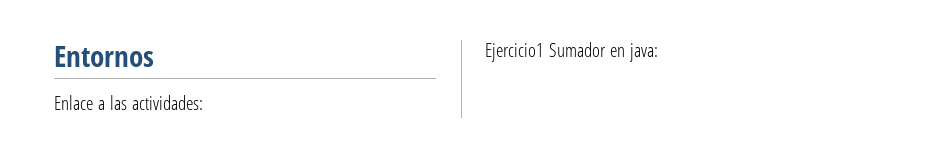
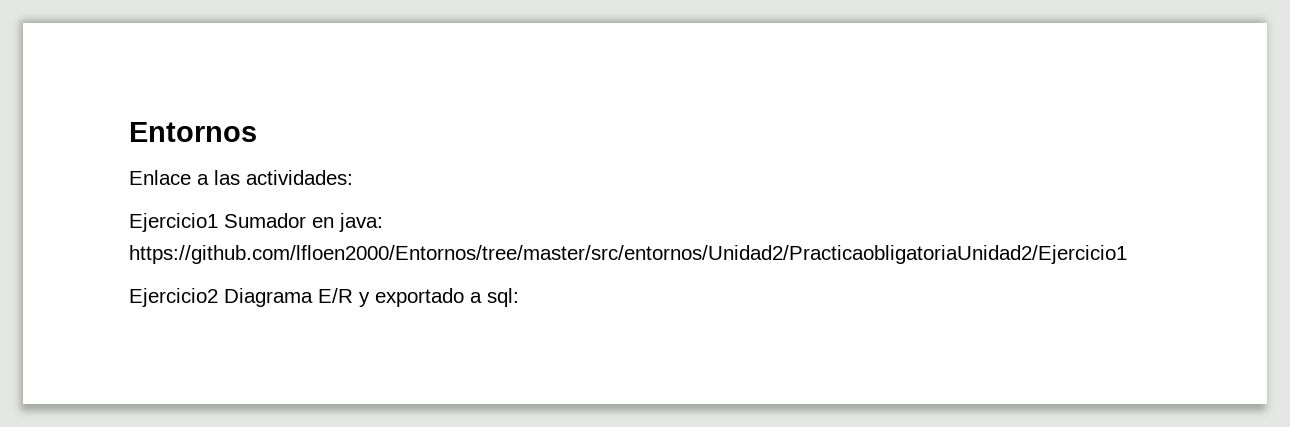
- Ejercicio1 Sumador en java:
+ Ejercicio1 Sumador en java: https://github.com/lfloen2000/Entornos/tree/master/src/entornos/Unidad2/PracticaobligatoriaUnidad2/Ejercicio1
+ Ejercicio2 Diagrama E/R y exportado a sql:

